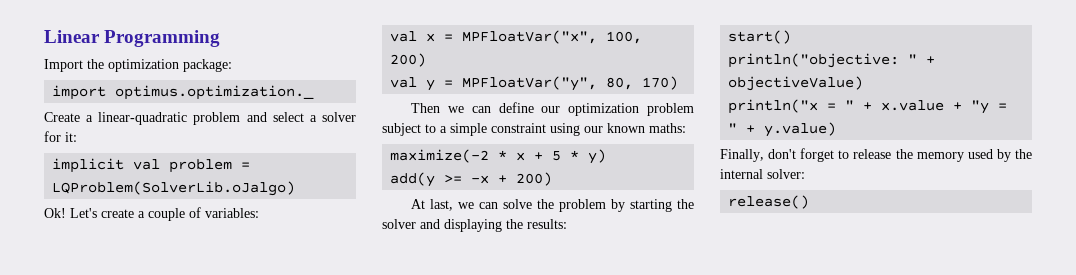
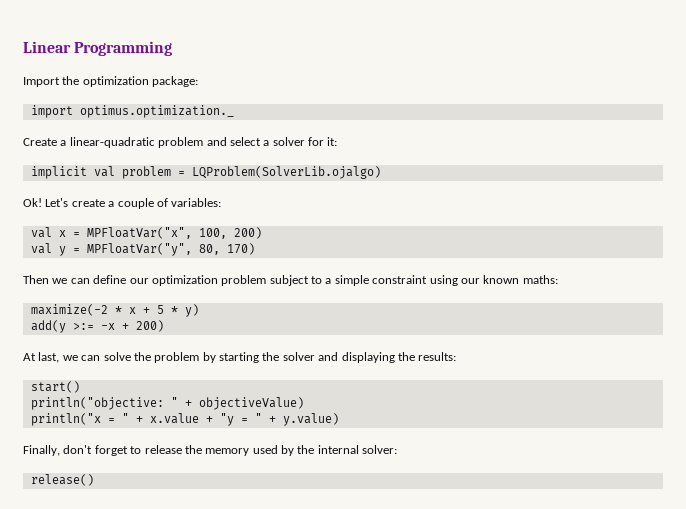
- implicit val problem = LQProblem(SolverLib.oJalgo)
+ implicit val problem = LQProblem(SolverLib.ojalgo)
- add(y >= -x + 200)
+ add(y >:= -x + 200)

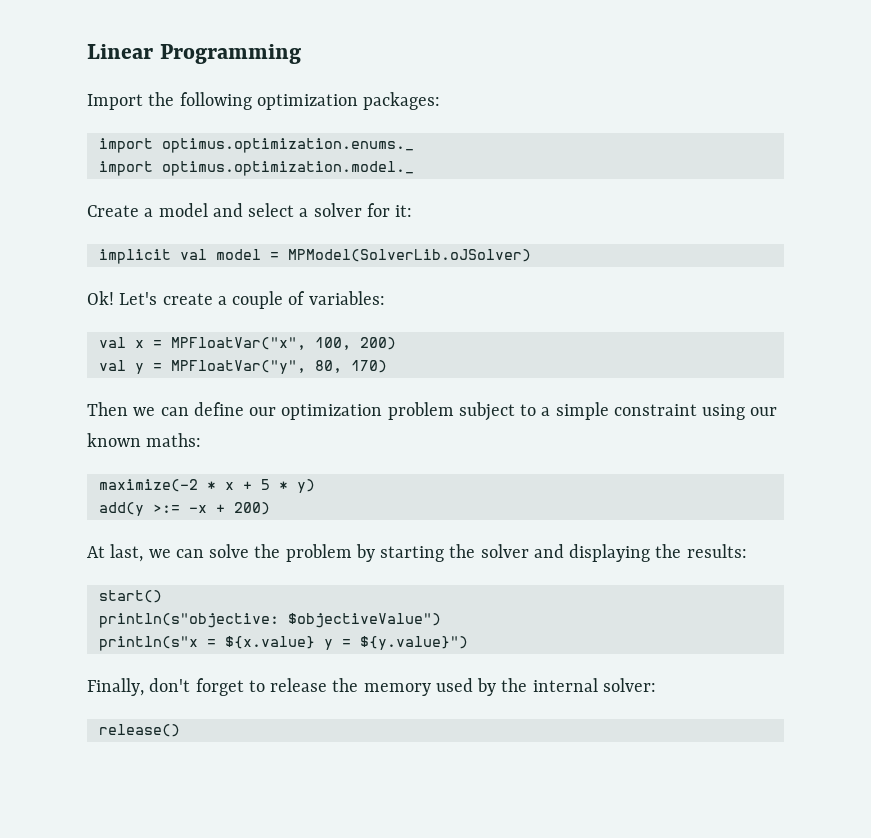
- Import the optimization package:
- import optimus.optimization._
+ Import the following optimization packages:
+ import optimus.optimization.enums._
+ import optimus.optimization.model._
- Create a linear-quadratic problem and select a solver for it:
+ Create a model and select a solver for it:
- implicit val problem = LQProblem(SolverLib.ojalgo)
+ implicit val model = MPModel(SolverLib.oJSolver)
- println("objective: " + objectiveValue)
- println("x = " + x.value + "y = " + y.value)
+ println(s"objective: $objectiveValue")
+ println(s"x = ${x.value} y = ${y.value}")

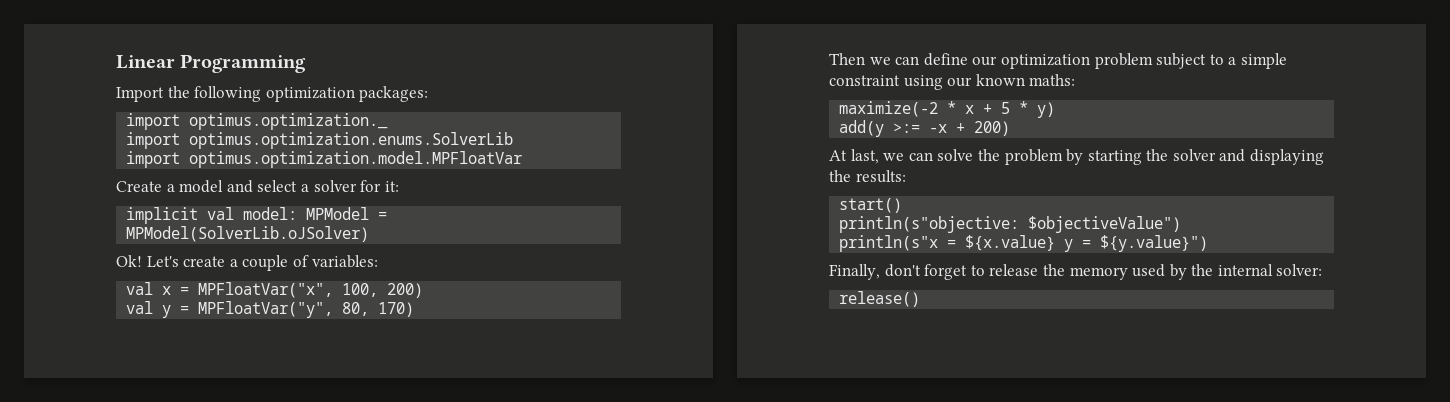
- import optimus.optimization.enums._
- import optimus.optimization.model._
+ import optimus.optimization._
+ import optimus.optimization.enums.SolverLib
+ import optimus.optimization.model.MPFloatVar
- implicit val model = MPModel(SolverLib.oJSolver)
+ implicit val model: MPModel = MPModel(SolverLib.oJSolver)

